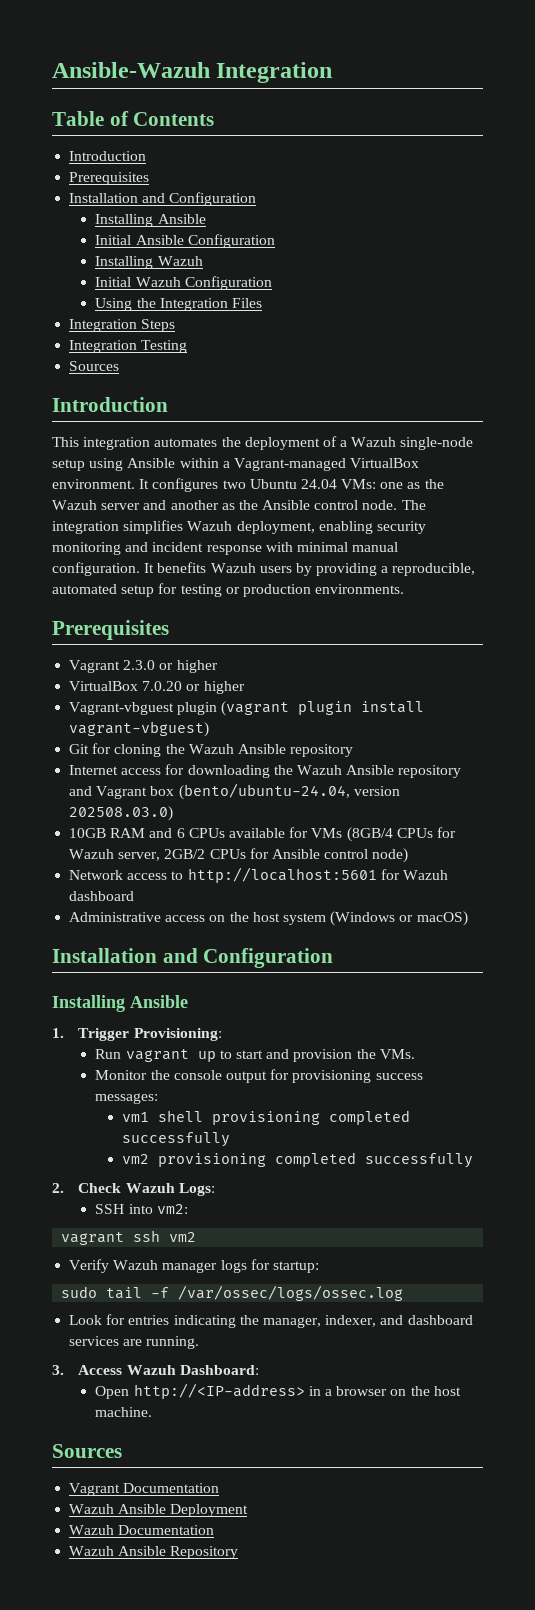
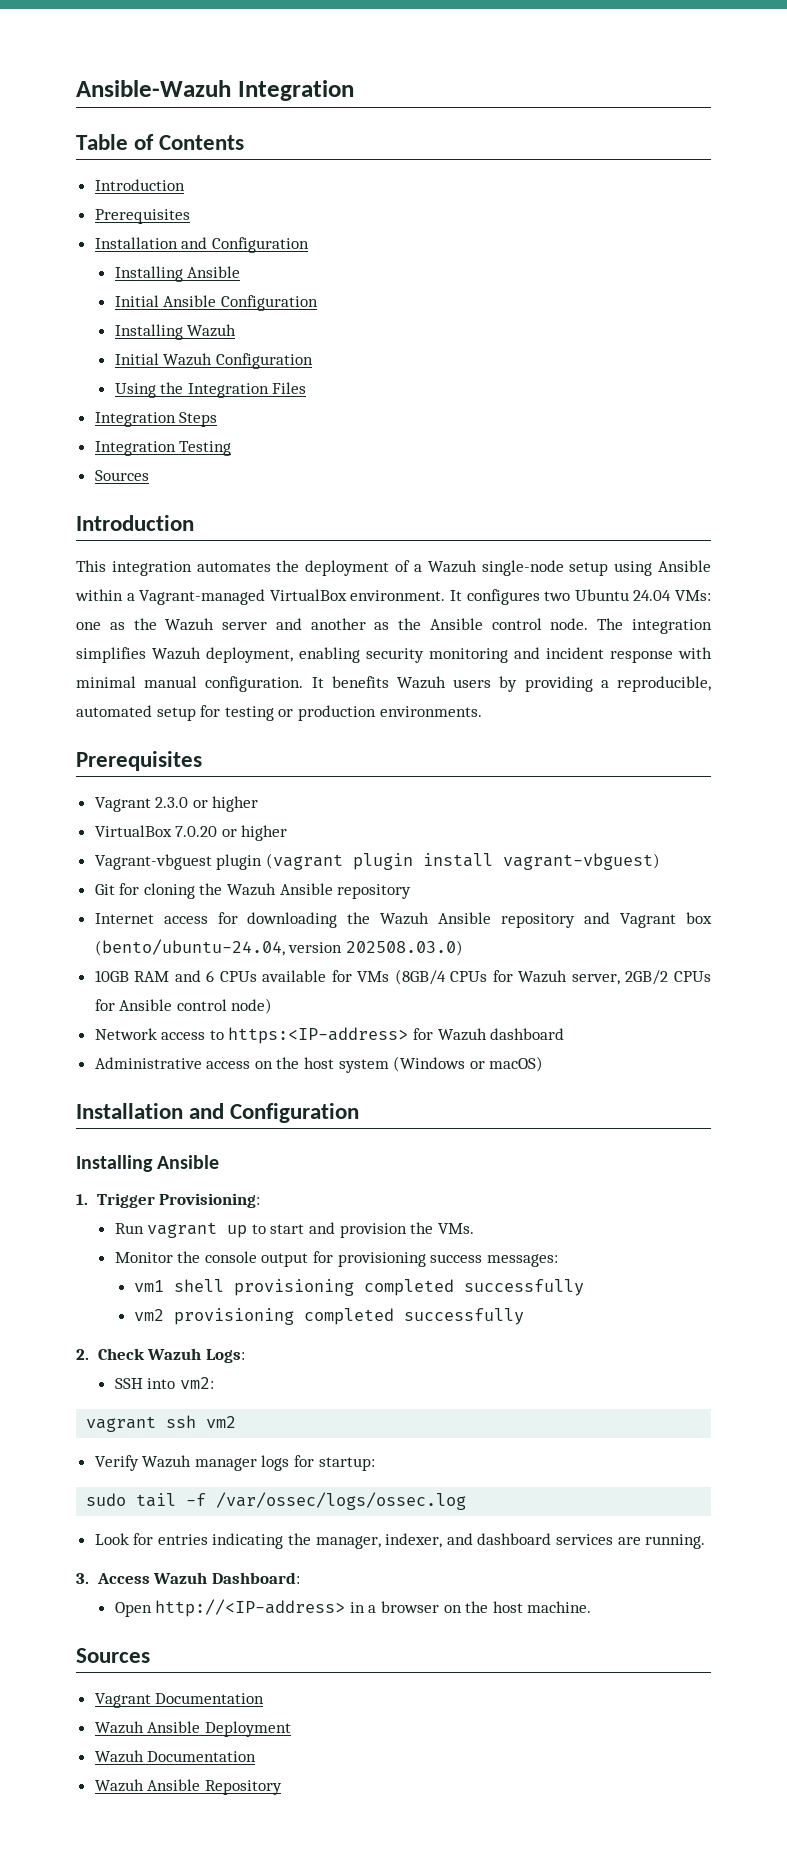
- Network access to http://localhost:5601 for Wazuh dashboard
+ Network access to https:<IP-address> for Wazuh dashboard

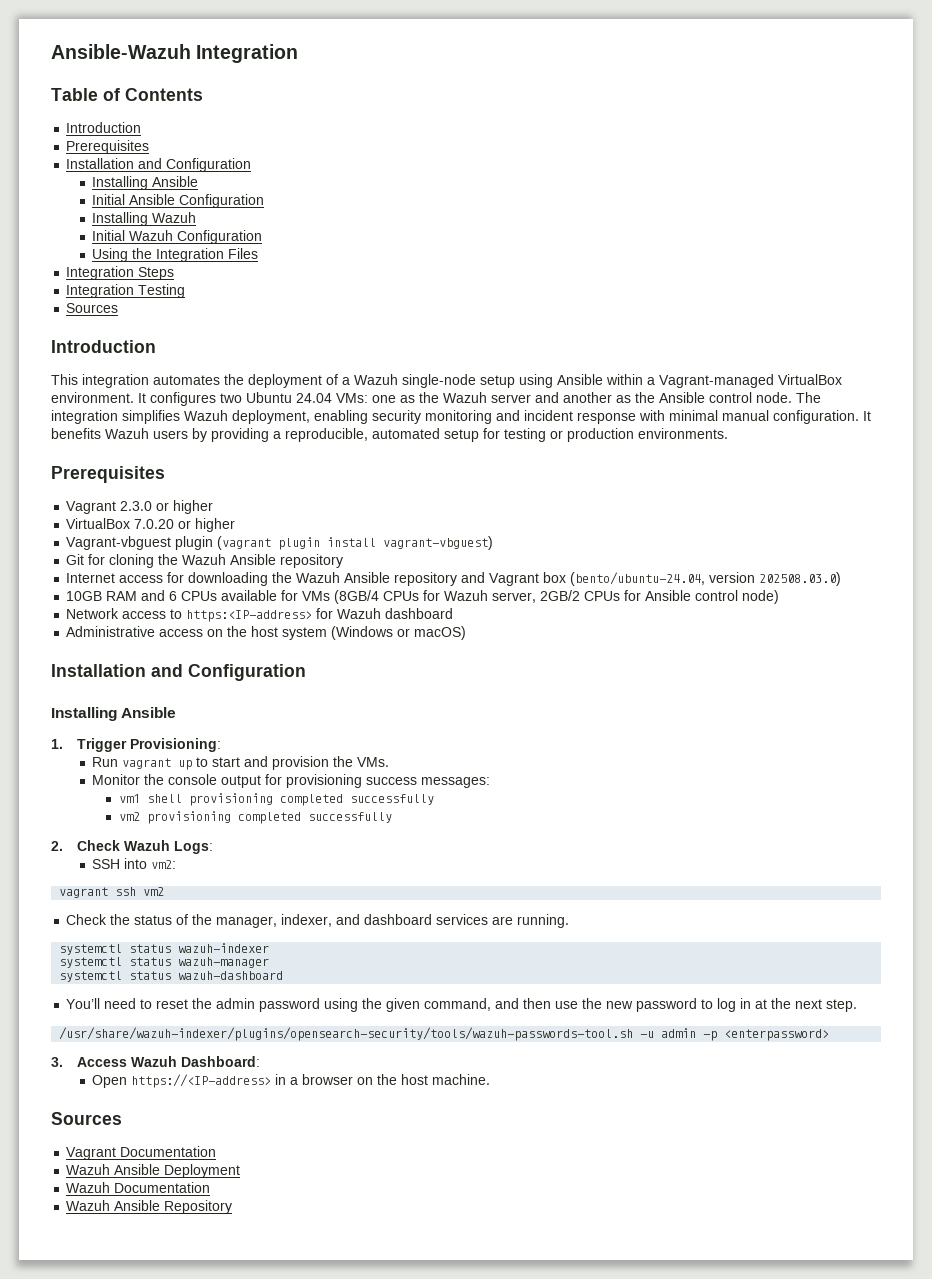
- Verify Wazuh manager logs for startup:
- sudo tail -f /var/ossec/logs/ossec.log
- Look for entries indicating the manager, indexer, and dashboard services are running.
+ Check the status of the manager, indexer, and dashboard services are running.
+ systemctl status wazuh-indexer
+ systemctl status wazuh-manager
+ systemctl status wazuh-dashboard
+ You’ll need to reset the admin password using the given command, and then use the new password to log in at the next step.
+ /usr/share/wazuh-indexer/plugins/opensearch-security/tools/wazuh-passwords-tool.sh -u admin -p <enterpassword>
- Open http://<IP-address> in a browser on the host machine.
+ Open https://<IP-address> in a browser on the host machine.

